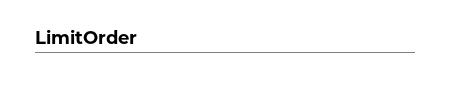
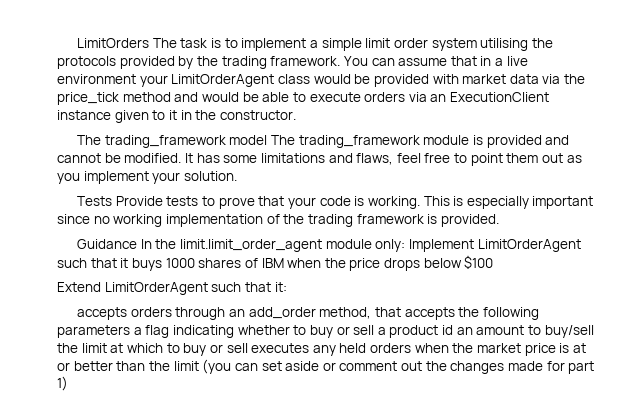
- LimitOrder
+ LimitOrders The task is to implement a simple limit order system utilising the protocols provided by the trading framework. You can assume that in a live environment your LimitOrderAgent class would be provided with market data via the price_tick method and would be able to execute orders via an ExecutionClient instance given to it in the constructor.
+ The trading_framework model The trading_framework module is provided and cannot be modified. It has some limitations and flaws, feel free to point them out as you implement your solution.
+ Tests Provide tests to prove that your code is working. This is especially important since no working implementation of the trading framework is provided.
+ Guidance In the limit.limit_order_agent module only: Implement LimitOrderAgent such that it buys 1000 shares of IBM when the price drops below $100
+ Extend LimitOrderAgent such that it:
+ accepts orders through an add_order method, that accepts the following parameters a flag indicating whether to buy or sell a product id an amount to buy/sell the limit at which to buy or sell executes any held orders when the market price is at or better than the limit (you can set aside or comment out the changes made for part 1)

